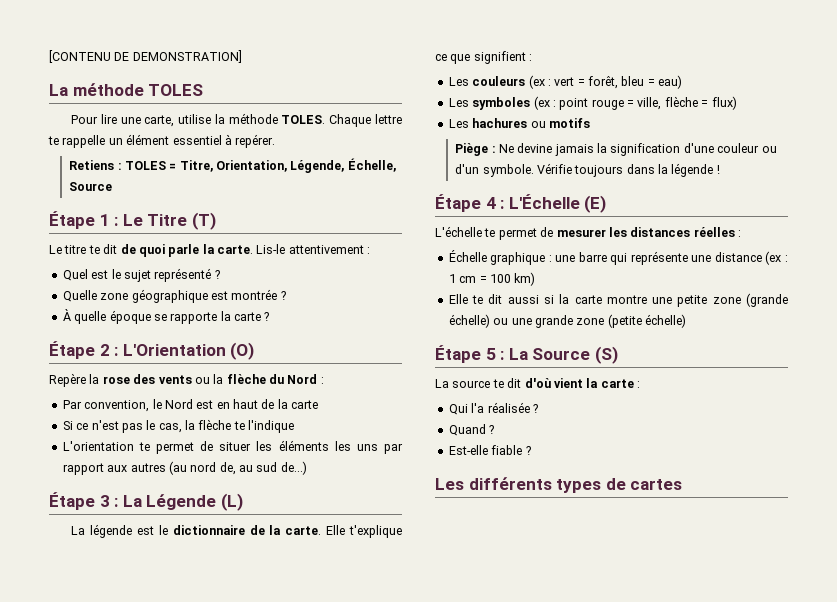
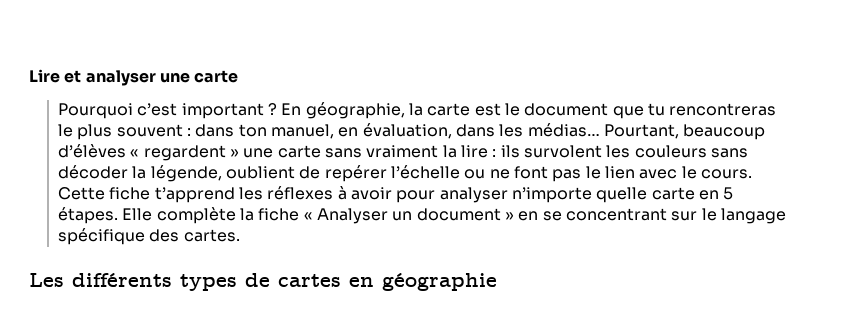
- [CONTENU DE DEMONSTRATION]
- La méthode TOLES
- Pour lire une carte, utilise la méthode TOLES. Chaque lettre te rappelle un élément essentiel à repérer.
- Retiens : TOLES = Titre, Orientation, Légende, Échelle, Source
- Étape 1 : Le Titre (T)
- Le titre te dit de quoi parle la carte. Lis-le attentivement :
- Quel est le sujet représenté ?
- Quelle zone géographique est montrée ?
- À quelle époque se rapporte la carte ?
- Étape 2 : L'Orientation (O)
- Repère la rose des vents ou la flèche du Nord :
- Par convention, le Nord est en haut de la carte
- Si ce n'est pas le cas, la flèche te l'indique
- L'orientation te permet de situer les éléments les uns par rapport aux autres (au nord de, au sud de...)
- Étape 3 : La Légende (L)
- La légende est le dictionnaire de la carte. Elle t'explique ce que signifient :
- Les couleurs (ex : vert = forêt, bleu = eau)
- Les symboles (ex : point rouge = ville, flèche = flux)
- Les hachures ou motifs
- Piège : Ne devine jamais la signification d'une couleur ou d'un symbole. Vérifie toujours dans la légende !
- Étape 4 : L'Échelle (E)
- L'échelle te permet de mesurer les distances réelles :
- Échelle graphique : une barre qui représente une distance (ex : 1 cm = 100 km)
- Elle te dit aussi si la carte montre une petite zone (grande échelle) ou une grande zone (petite échelle)
- Étape 5 : La Source (S)
- La source te dit d'où vient la carte :
- Qui l'a réalisée ?
- Quand ?
- Est-elle fiable ?
+ Lire et analyser une carte
+ Pourquoi c’est important ? En géographie, la carte est le document que tu rencontreras le plus souvent : dans ton manuel, en évaluation, dans les médias… Pourtant, beaucoup d’élèves « regardent » une carte sans vraiment la lire : ils survolent les couleurs sans décoder la légende, oublient de repérer l’échelle ou ne font pas le lien avec le cours. Cette fiche t’apprend les réflexes à avoir pour analyser n’importe quelle carte en 5 étapes. Elle complète la fiche « Analyser un document » en se concentrant sur le langage spécifique des cartes.
- Les différents types de cartes
+ Les différents types de cartes en géographie

